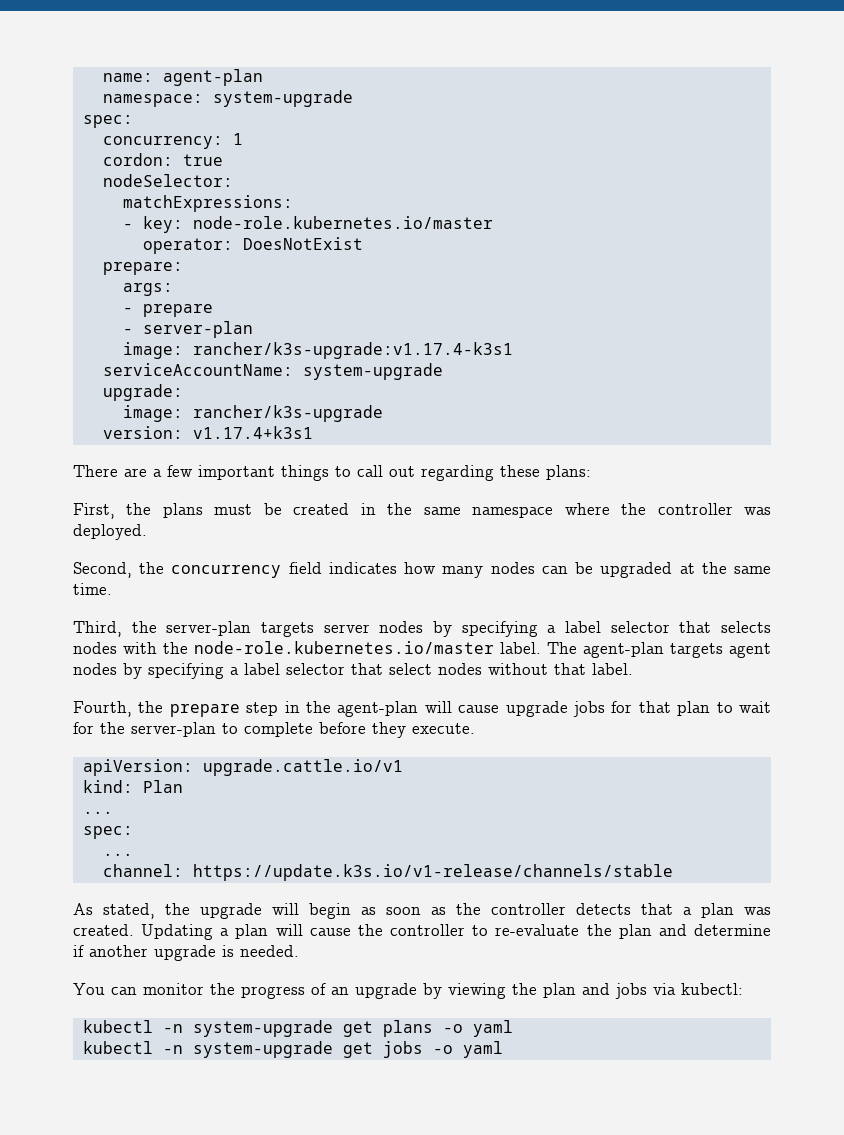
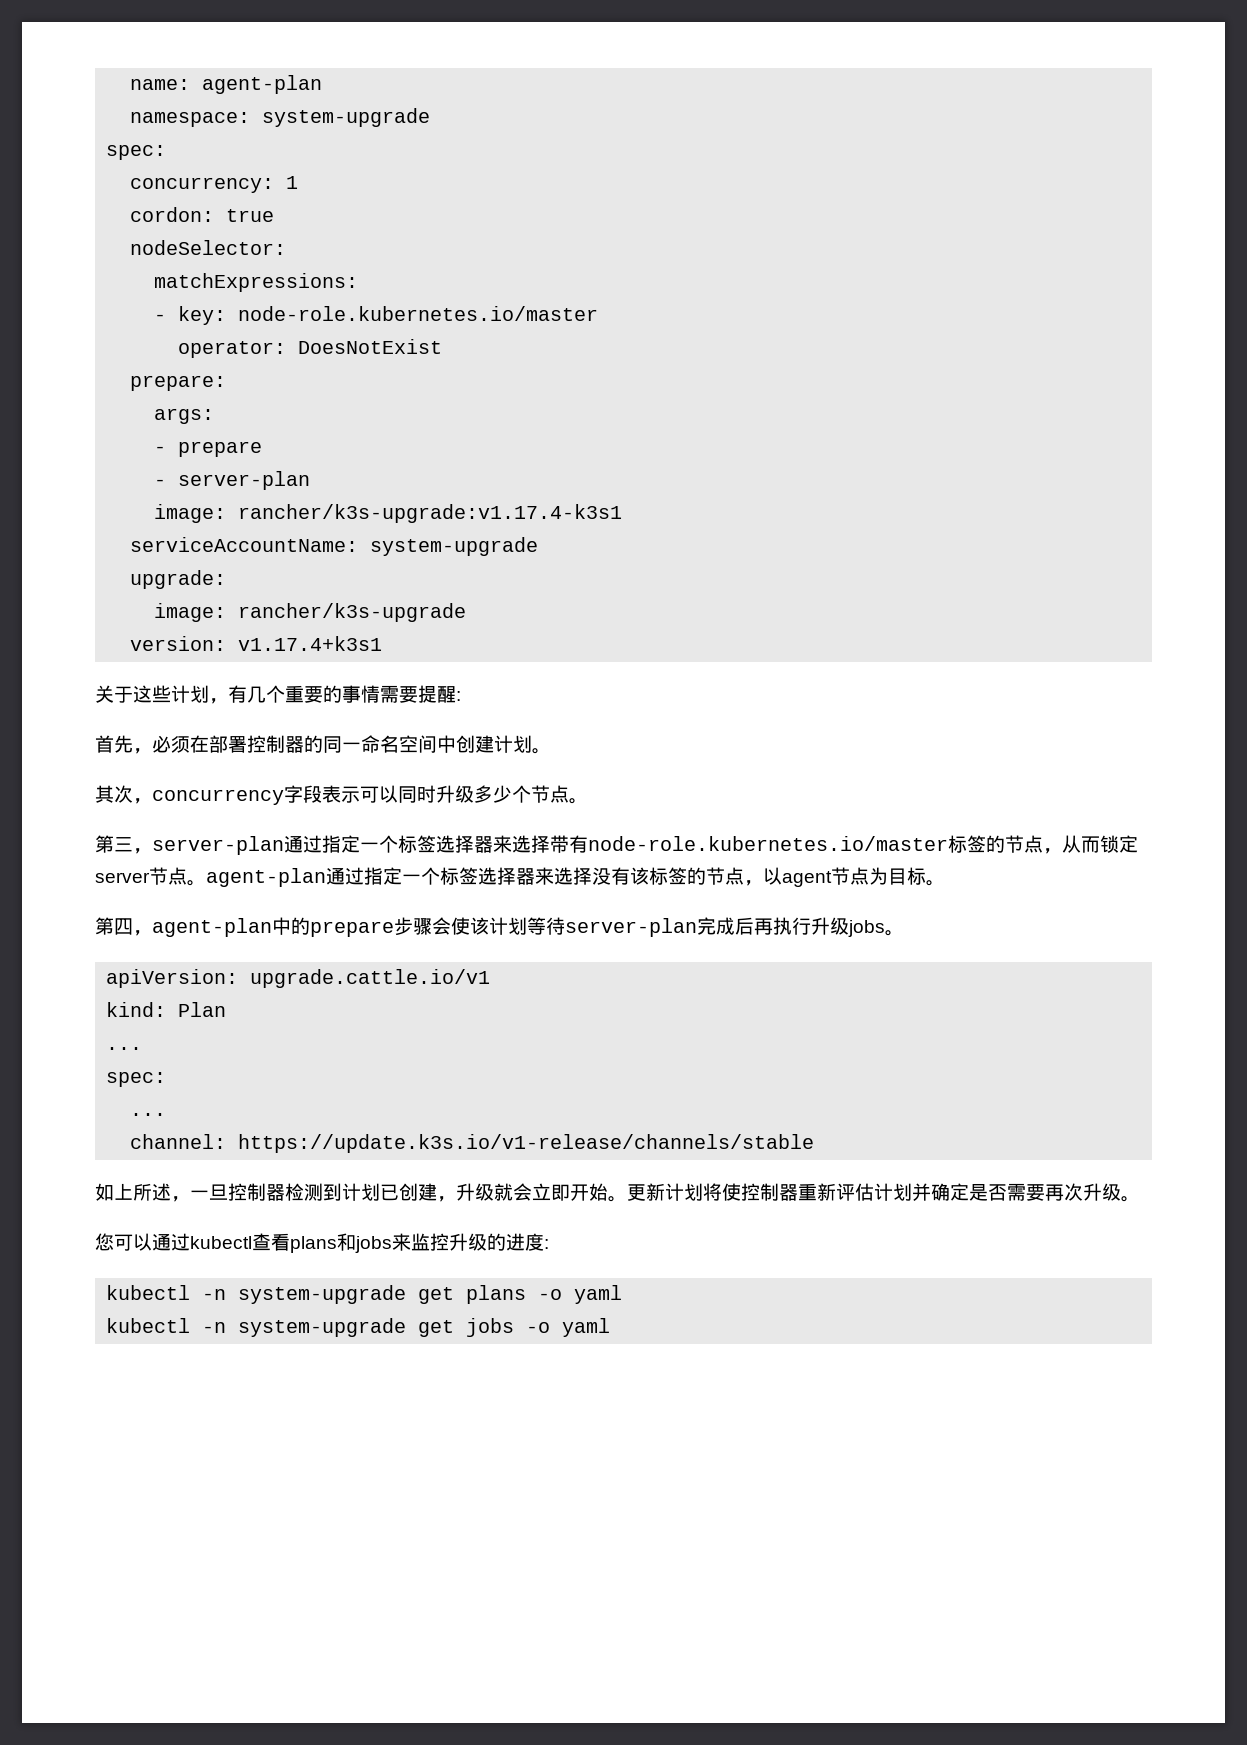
- There are a few important things to call out regarding these plans:
- First, the plans must be created in the same namespace where the controller was deployed.
- Second, the concurrency field indicates how many nodes can be upgraded at the same time.
- Third, the server-plan targets server nodes by specifying a label selector that selects nodes with the node-role.kubernetes.io/master label. The agent-plan targets agent nodes by specifying a label selector that select nodes without that label.
- Fourth, the prepare step in the agent-plan will cause upgrade jobs for that plan to wait for the server-plan to complete before they execute.
+ 关于这些计划，有几个重要的事情需要提醒:
+ 首先，必须在部署控制器的同一命名空间中创建计划。
+ 其次，concurrency字段表示可以同时升级多少个节点。
+ 第三，server-plan通过指定一个标签选择器来选择带有node-role.kubernetes.io/master标签的节点，从而锁定server节点。agent-plan通过指定一个标签选择器来选择没有该标签的节点，以agent节点为目标。
+ 第四，agent-plan中的prepare步骤会使该计划等待server-plan完成后再执行升级jobs。
- As stated, the upgrade will begin as soon as the controller detects that a plan was created. Updating a plan will cause the controller to re-evaluate the plan and determine if another upgrade is needed.
- You can monitor the progress of an upgrade by viewing the plan and jobs via kubectl:
+ 如上所述，一旦控制器检测到计划已创建，升级就会立即开始。更新计划将使控制器重新评估计划并确定是否需要再次升级。
+ 您可以通过kubectl查看plans和jobs来监控升级的进度:

